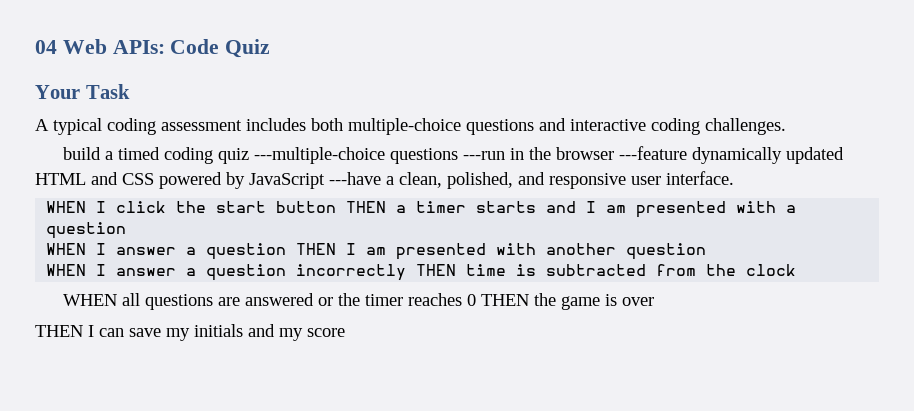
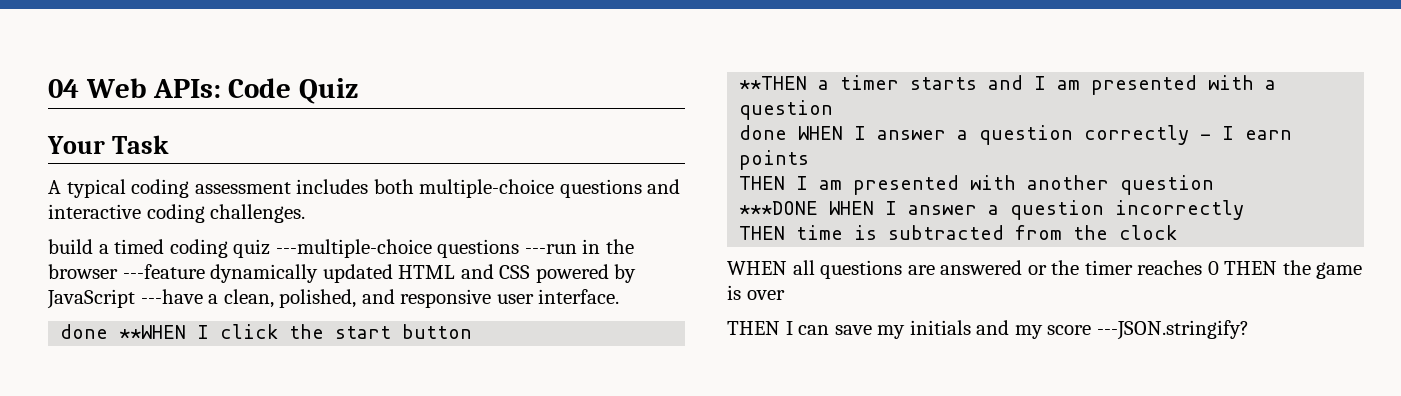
- WHEN I click the start button THEN a timer starts and I am presented with a question
+ done **WHEN I click the start button
+ **THEN a timer starts and I am presented with a question
- WHEN I answer a question THEN I am presented with another question
+ done WHEN I answer a question correctly - I earn points
+ THEN I am presented with another question
- WHEN I answer a question incorrectly THEN time is subtracted from the clock
+ ***DONE WHEN I answer a question incorrectly
+ THEN time is subtracted from the clock
- THEN I can save my initials and my score
+ THEN I can save my initials and my score ---JSON.stringify?

